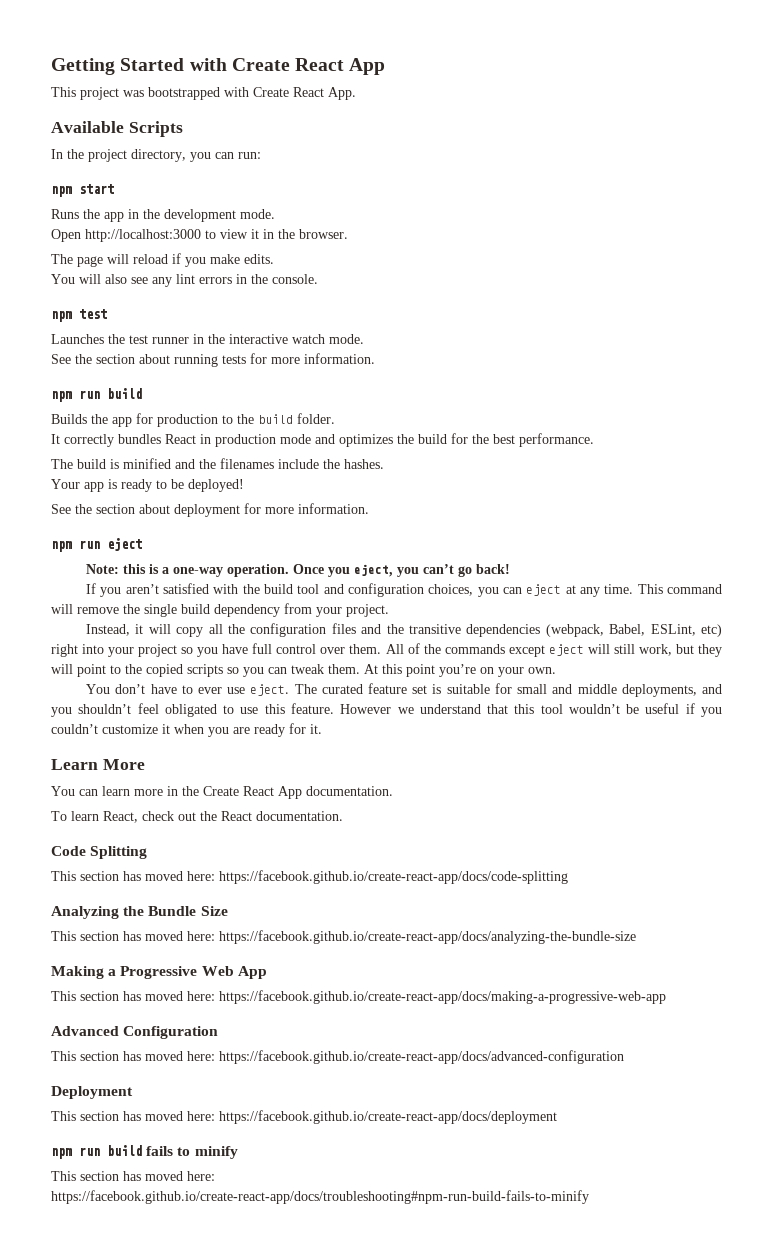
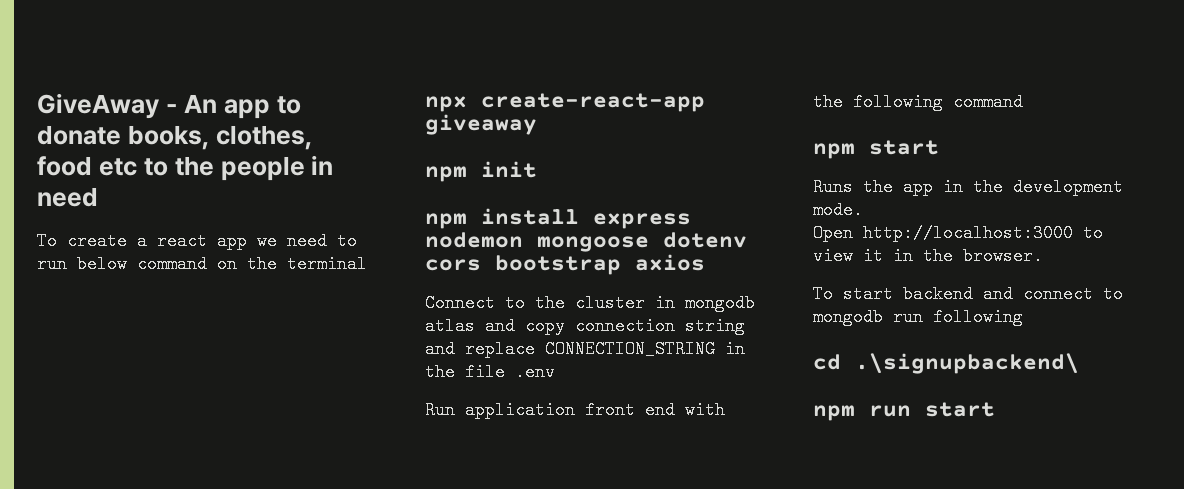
- Getting Started with Create React App
- This project was bootstrapped with Create React App.
- Available Scripts
- In the project directory, you can run:
+ GiveAway - An app to donate books, clothes, food etc to the people in need
+ To create a react app we need to run below command on the terminal
+ npx create-react-app giveaway
+ npm init
+ npm install express nodemon mongoose dotenv cors bootstrap axios
+ Connect to the cluster in mongodb atlas and copy connection string and replace CONNECTION_STRING in the file .env
+ Run application front end with the following command
- The page will reload if you make edits.
- You will also see any lint errors in the console.
- npm test
- Launches the test runner in the interactive watch mode.
- See the section about running tests for more information.
- npm run build
- Builds the app for production to the build folder.
- It correctly bundles React in production mode and optimizes the build for the best performance.
- The build is minified and the filenames include the hashes.
- Your app is ready to be deployed!
- See the section about deployment for more information.
- npm run eject
- Note: this is a one-way operation. Once you eject, you can’t go back!
- If you aren’t satisfied with the build tool and configuration choices, you can eject at any time. This command will remove the single build dependency from your project.
- Instead, it will copy all the configuration files and the transitive dependencies (webpack, Babel, ESLint, etc) right into your project so you have full control over them. All of the commands except eject will still work, but they will point to the copied scripts so you can tweak them. At this point you’re on your own.
- You don’t have to ever use eject. The curated feature set is suitable for small and middle deployments, and you shouldn’t feel obligated to use this feature. However we understand that this tool wouldn’t be useful if you couldn’t customize it when you are ready for it.
- Learn More
- You can learn more in the Create React App documentation.
- To learn React, check out the React documentation.
- Code Splitting
- This section has moved here: https://facebook.github.io/create-react-app/docs/code-splitting
- Analyzing the Bundle Size
- This section has moved here: https://facebook.github.io/create-react-app/docs/analyzing-the-bundle-size
- Making a Progressive Web App
- This section has moved here: https://facebook.github.io/create-react-app/docs/making-a-progressive-web-app
- Advanced Configuration
- This section has moved here: https://facebook.github.io/create-react-app/docs/advanced-configuration
- Deployment
- This section has moved here: https://facebook.github.io/create-react-app/docs/deployment
- npm run build fails to minify
- This section has moved here: https://facebook.github.io/create-react-app/docs/troubleshooting#npm-run-build-fails-to-minify
+ To start backend and connect to mongodb run following
+ cd .\signupbackend\
+ npm run start

